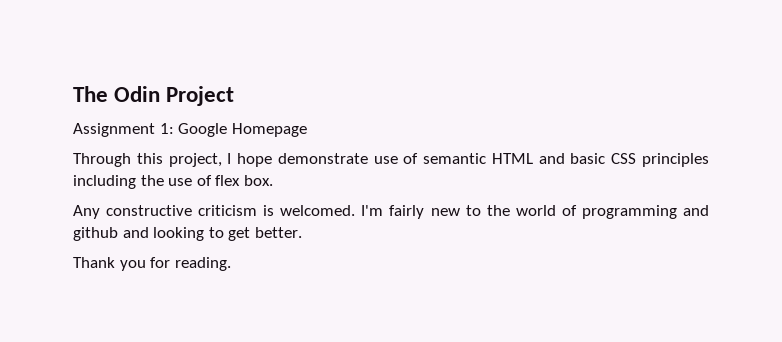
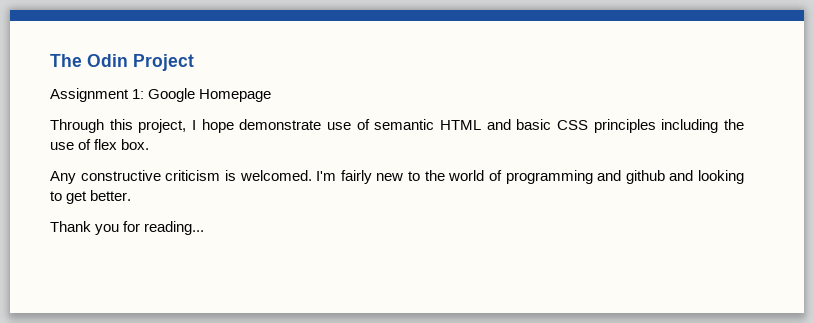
- Thank you for reading.
+ Thank you for reading...

